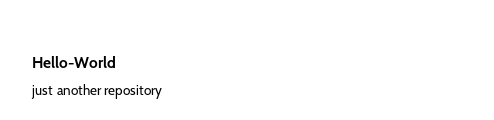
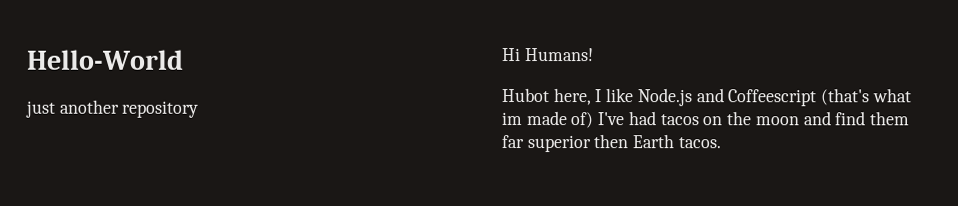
+ Hi Humans!
+ Hubot here, I like Node.js and Coffeescript (that's what im made of) I've had tacos on the moon and find them far superior then Earth tacos.

